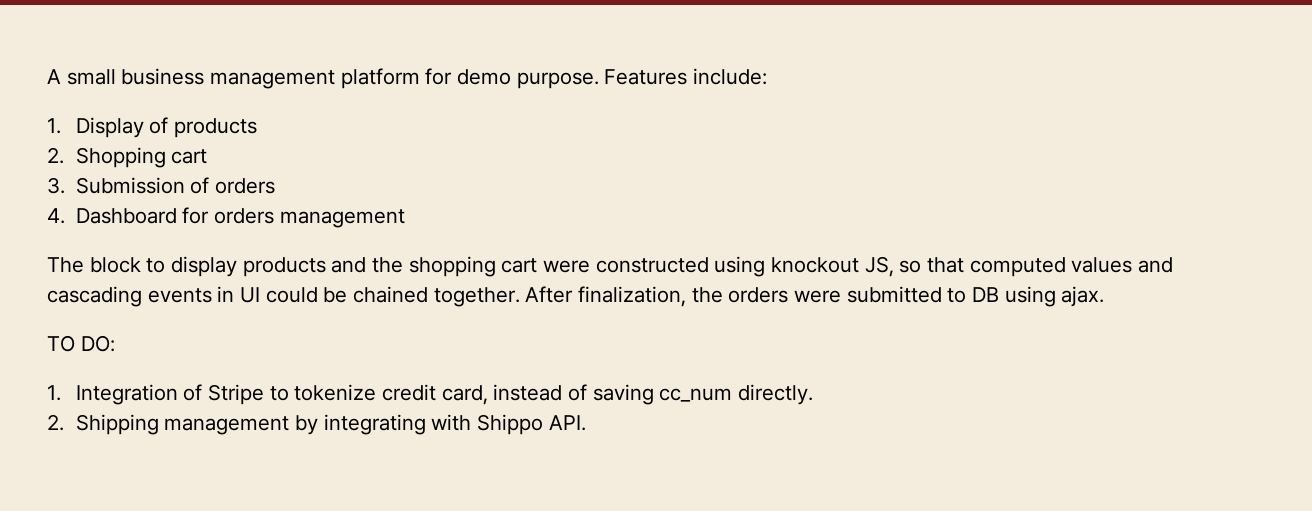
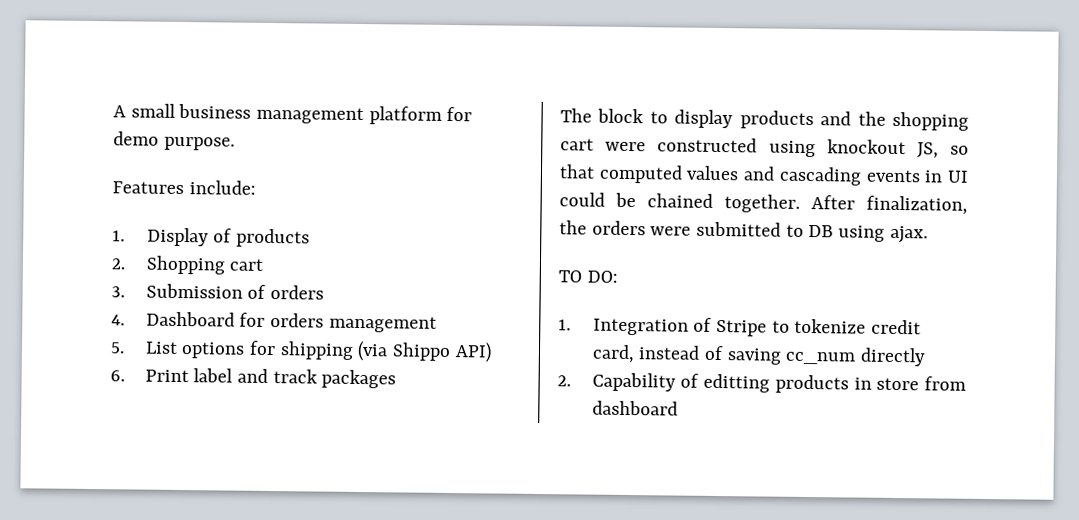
- A small business management platform for demo purpose. Features include:
+ A small business management platform for demo purpose.
+ Features include:
+ 5. List options for shipping (via Shippo API)
+ 6. Print label and track packages
- 1. Integration of Stripe to tokenize credit card, instead of saving cc_num directly.
- 2. Shipping management by integrating with Shippo API.
+ 1. Integration of Stripe to tokenize credit card, instead of saving cc_num directly
+ 2. Capability of editting products in store from dashboard

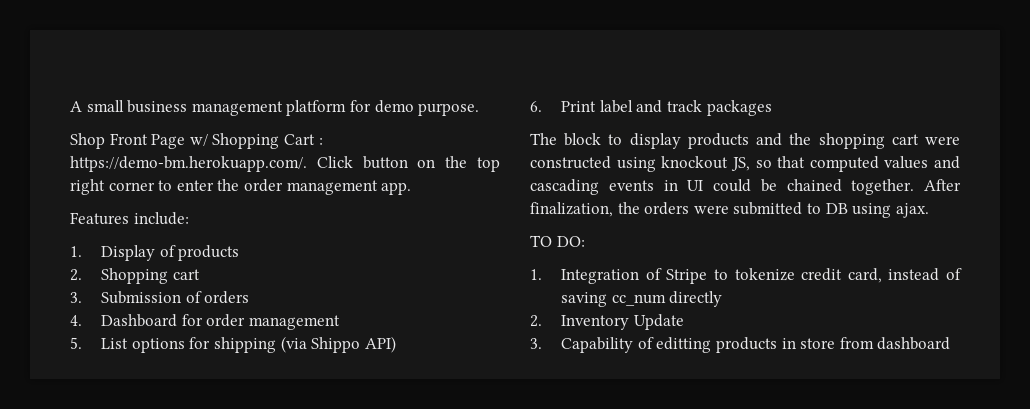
+ Shop Front Page w/ Shopping Cart : https://demo-bm.herokuapp.com/. Click button on the top right corner to enter the order management app.
- 4. Dashboard for orders management
+ 4. Dashboard for order management
- 2. Capability of editting products in store from dashboard
+ 2. Inventory Update
+ 3. Capability of editting products in store from dashboard

